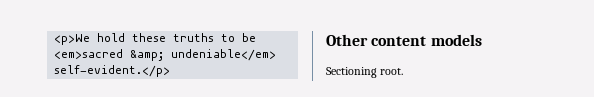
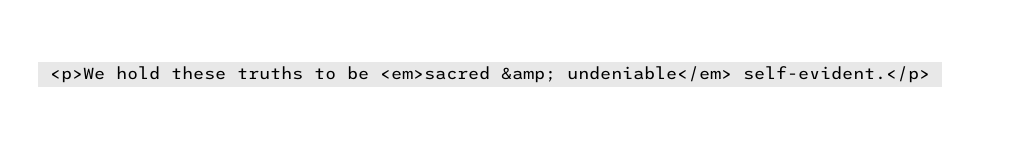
- Other content models
- Sectioning root.

